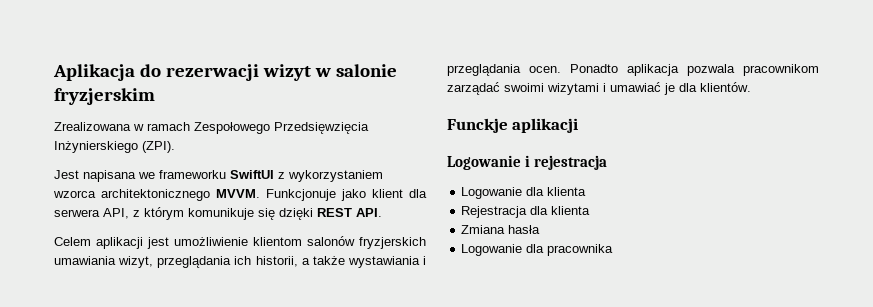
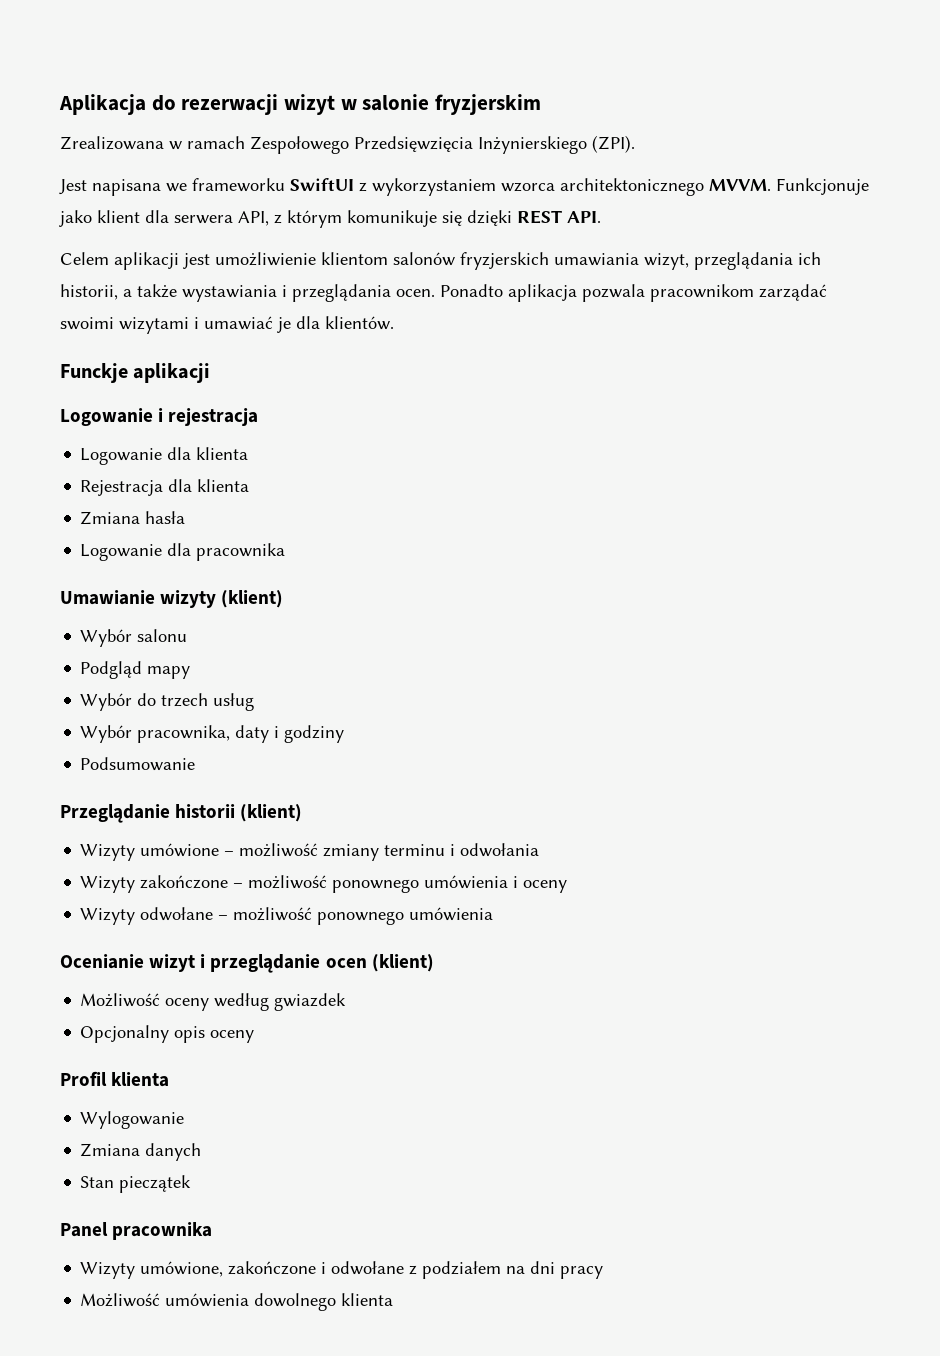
+ Umawianie wizyty (klient)
+ Wybór salonu
+ Podgląd mapy
+ Wybór do trzech usług
+ Wybór pracownika, daty i godziny
+ Podsumowanie
+ Przeglądanie historii (klient)
+ Wizyty umówione – możliwość zmiany terminu i odwołania
+ Wizyty zakończone – możliwość ponownego umówienia i oceny
+ Wizyty odwołane – możliwość ponownego umówienia
+ Ocenianie wizyt i przeglądanie ocen (klient)
+ Możliwość oceny według gwiazdek
+ Opcjonalny opis oceny
+ Profil klienta
+ Wylogowanie
+ Zmiana danych
+ Stan pieczątek
+ Panel pracownika
+ Wizyty umówione, zakończone i odwołane z podziałem na dni pracy
+ Możliwość umówienia dowolnego klienta

